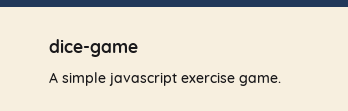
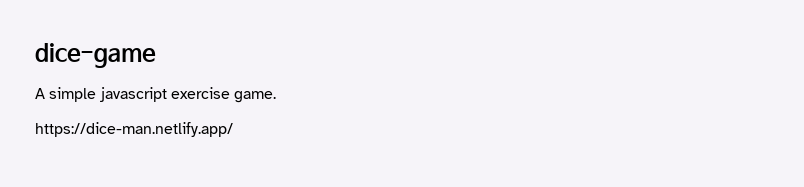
+ https://dice-man.netlify.app/

